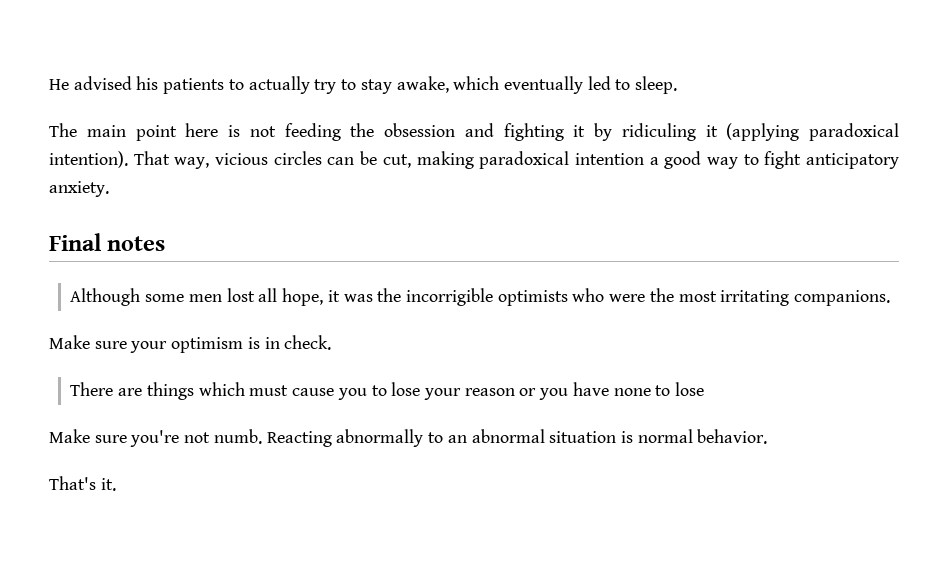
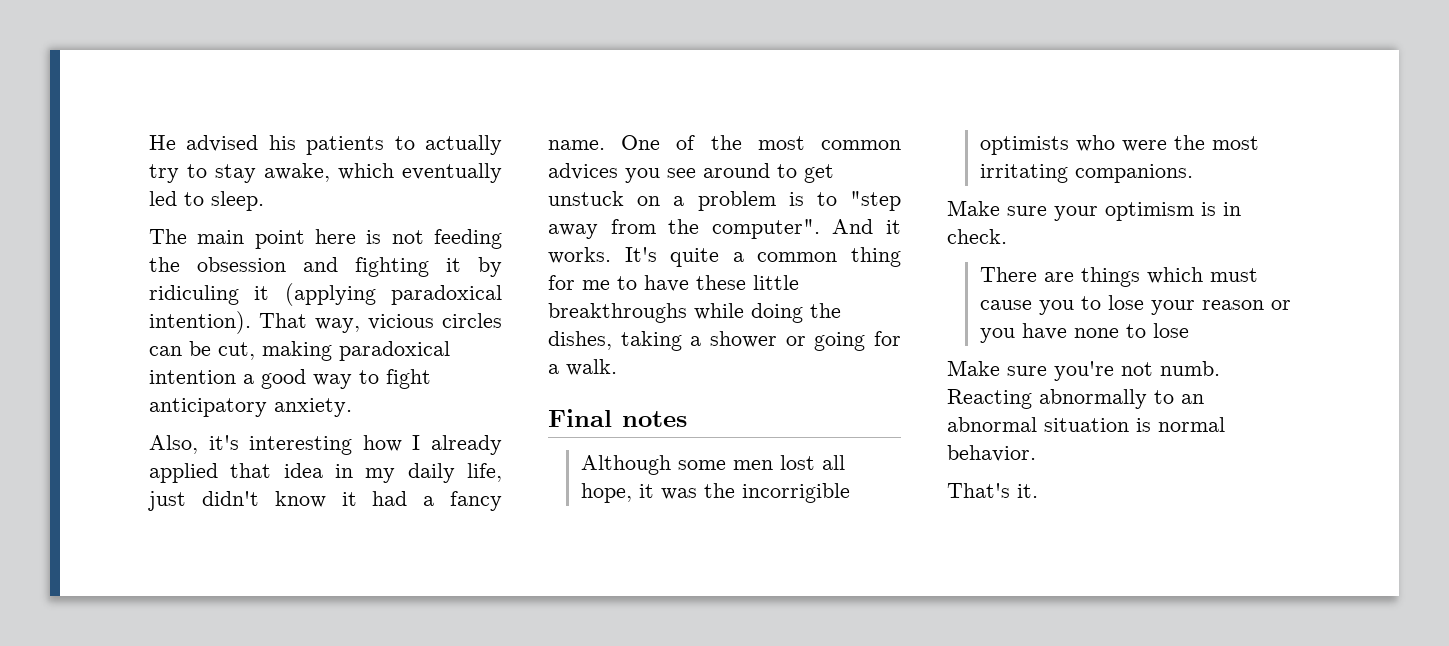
+ Also, it's interesting how I already applied that idea in my daily life, just didn't know it had a fancy name. One of the most common advices you see around to get unstuck on a problem is to "step away from the computer". And it works. It's quite a common thing for me to have these little breakthroughs while doing the dishes, taking a shower or going for a walk.

